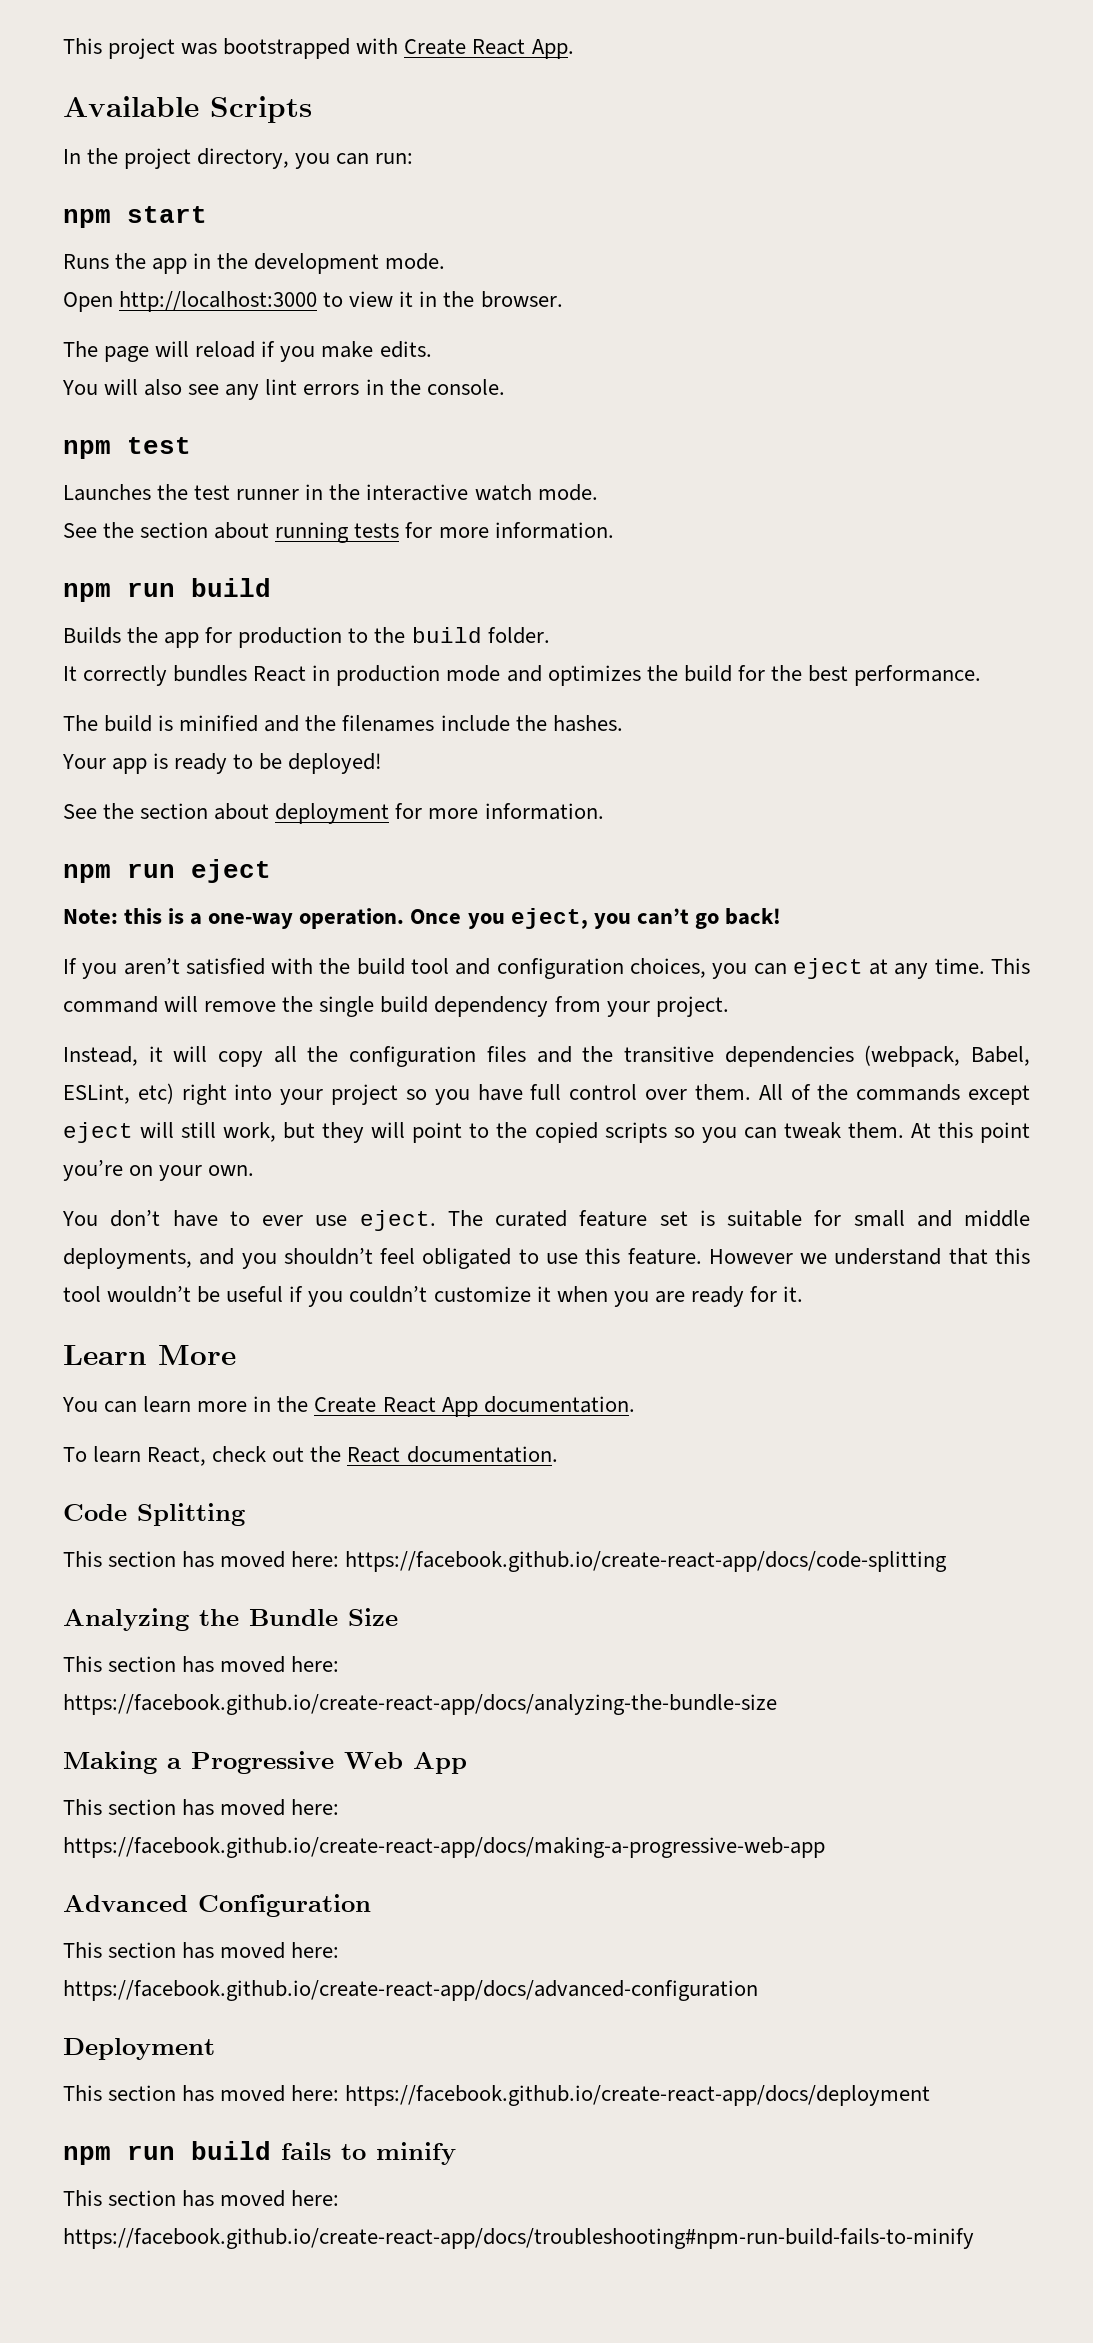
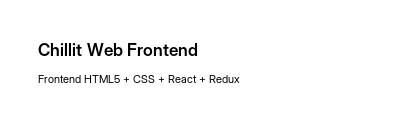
- This project was bootstrapped with Create React App.
- Available Scripts
- In the project directory, you can run:
- npm start
- Runs the app in the development mode.
- Open http://localhost:3000 to view it in the browser.
- The page will reload if you make edits.
- You will also see any lint errors in the console.
- npm test
- Launches the test runner in the interactive watch mode.
- See the section about running tests for more information.
- npm run build
- Builds the app for production to the build folder.
- It correctly bundles React in production mode and optimizes the build for the best performance.
- The build is minified and the filenames include the hashes.
- Your app is ready to be deployed!
- See the section about deployment for more information.
- npm run eject
- Note: this is a one-way operation. Once you eject, you can’t go back!
- If you aren’t satisfied with the build tool and configuration choices, you can eject at any time. This command will remove the single build dependency from your project.
- Instead, it will copy all the configuration files and the transitive dependencies (webpack, Babel, ESLint, etc) right into your project so you have full control over them. All of the commands except eject will still work, but they will point to the copied scripts so you can tweak them. At this point you’re on your own.
- You don’t have to ever use eject. The curated feature set is suitable for small and middle deployments, and you shouldn’t feel obligated to use this feature. However we understand that this tool wouldn’t be useful if you couldn’t customize it when you are ready for it.
- Learn More
- You can learn more in the Create React App documentation.
- To learn React, check out the React documentation.
- Code Splitting
- This section has moved here: https://facebook.github.io/create-react-app/docs/code-splitting
- Analyzing the Bundle Size
- This section has moved here: https://facebook.github.io/create-react-app/docs/analyzing-the-bundle-size
- Making a Progressive Web App
- This section has moved here: https://facebook.github.io/create-react-app/docs/making-a-progressive-web-app
- Advanced Configuration
- This section has moved here: https://facebook.github.io/create-react-app/docs/advanced-configuration
- Deployment
- This section has moved here: https://facebook.github.io/create-react-app/docs/deployment
- npm run build fails to minify
- This section has moved here: https://facebook.github.io/create-react-app/docs/troubleshooting#npm-run-build-fails-to-minify
+ Chillit Web Frontend
+ Frontend HTML5 + CSS + React + Redux

